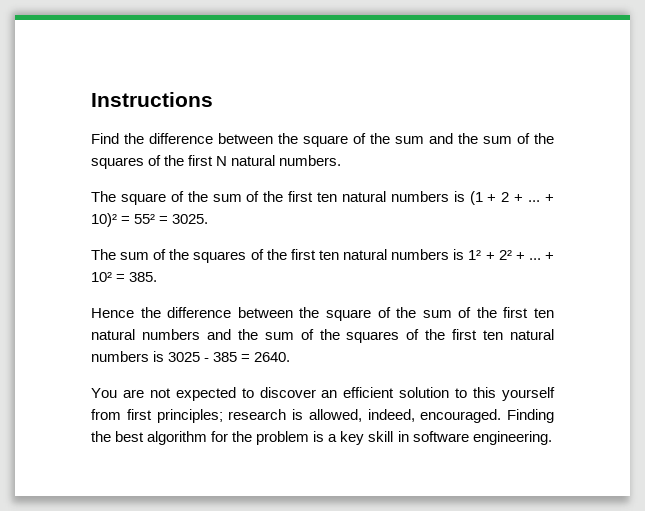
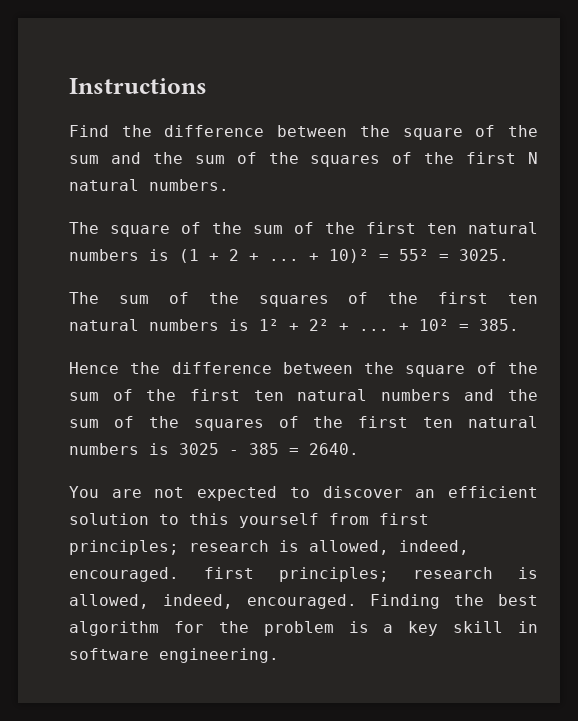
- You are not expected to discover an efficient solution to this yourself from first principles; research is allowed, indeed, encouraged.
+ You are not expected to discover an efficient solution to this yourself from first principles; research is allowed, indeed, encouraged. first principles; research is allowed, indeed, encouraged.

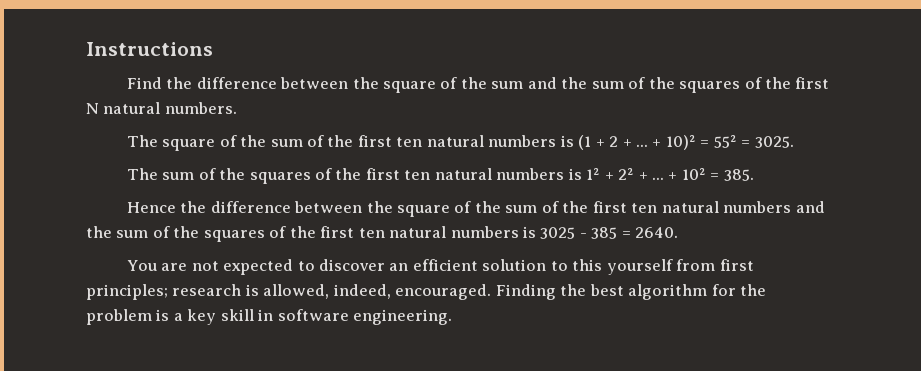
- You are not expected to discover an efficient solution to this yourself from first principles; research is allowed, indeed, encouraged. first principles; research is allowed, indeed, encouraged.
+ You are not expected to discover an efficient solution to this yourself from first principles; research is allowed, indeed, encouraged.

